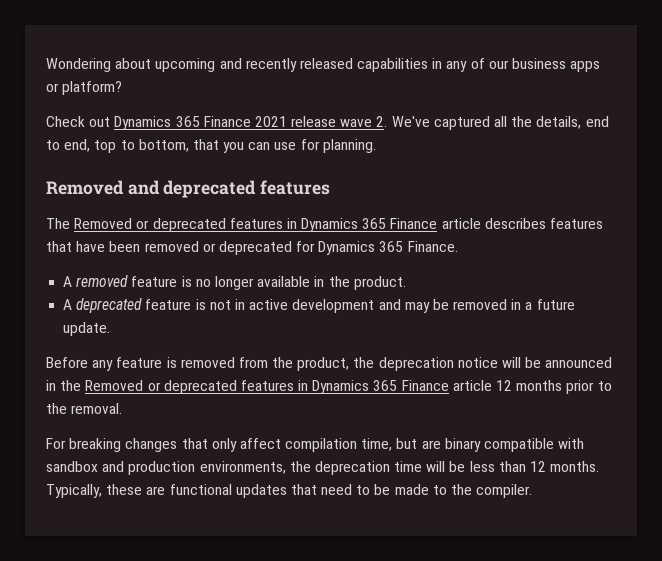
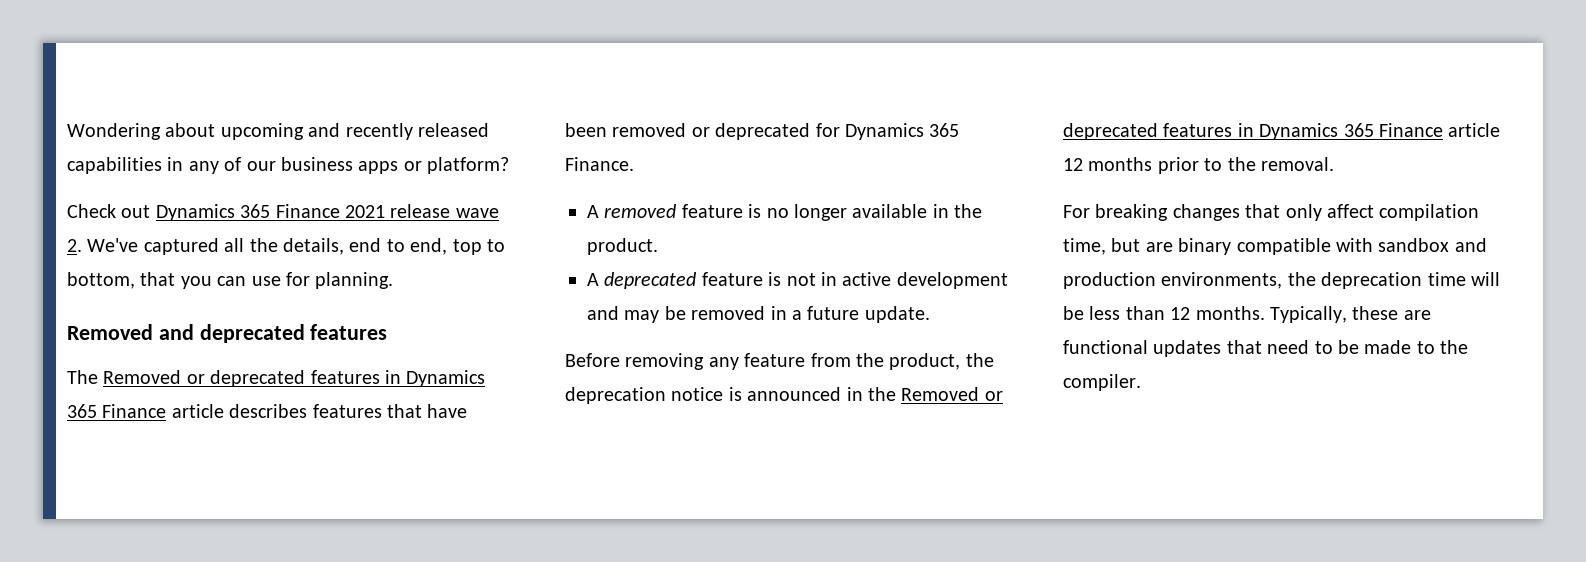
- Before any feature is removed from the product, the deprecation notice will be announced in the Removed or deprecated features in Dynamics 365 Finance article 12 months prior to the removal.
+ Before removing any feature from the product, the deprecation notice is announced in the Removed or deprecated features in Dynamics 365 Finance article 12 months prior to the removal.

